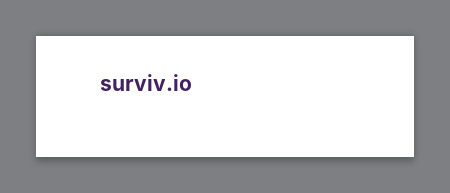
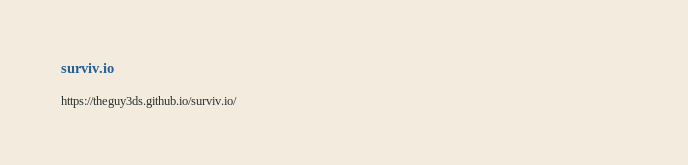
+ https://theguy3ds.github.io/surviv.io/

